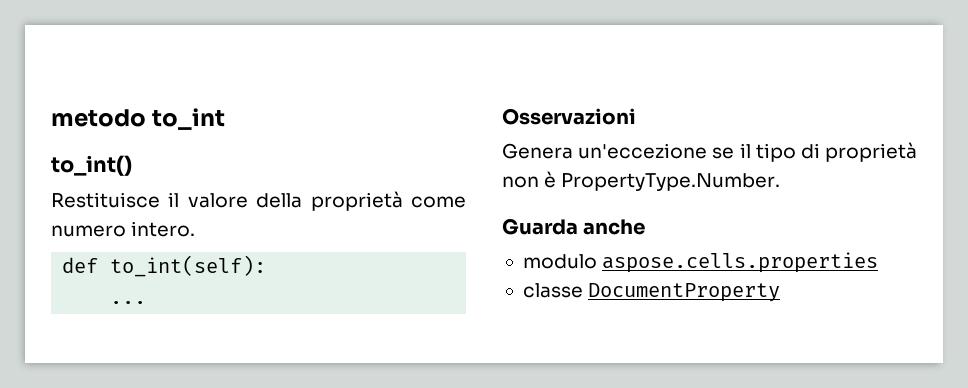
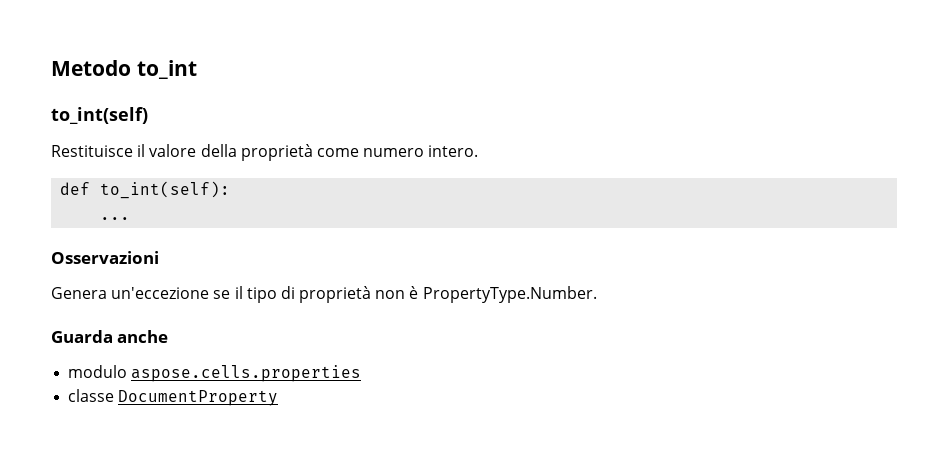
- metodo to_int
+ Metodo to_int
- to_int()
+ to_int(self)

